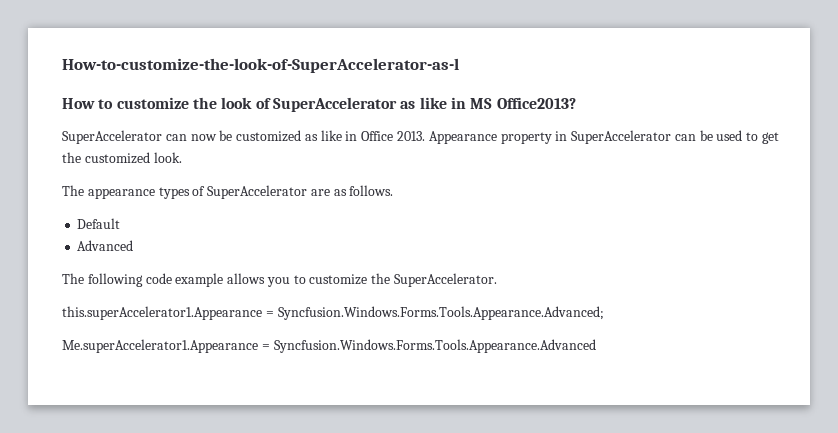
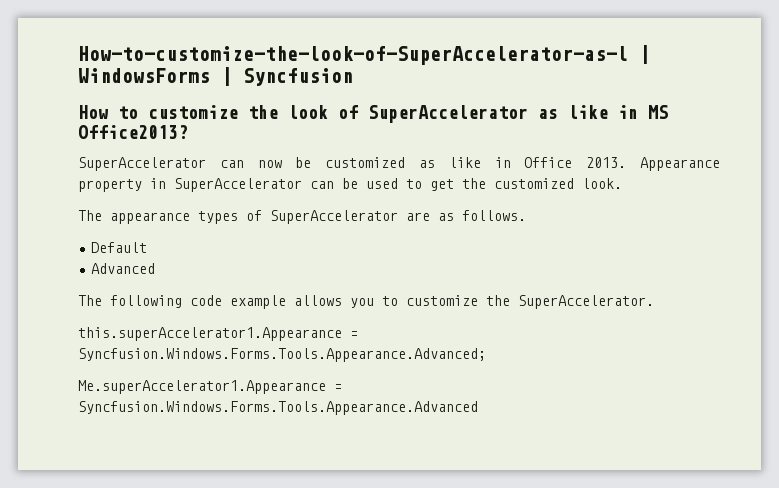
- How-to-customize-the-look-of-SuperAccelerator-as-l
+ How-to-customize-the-look-of-SuperAccelerator-as-l | WindowsForms | Syncfusion

